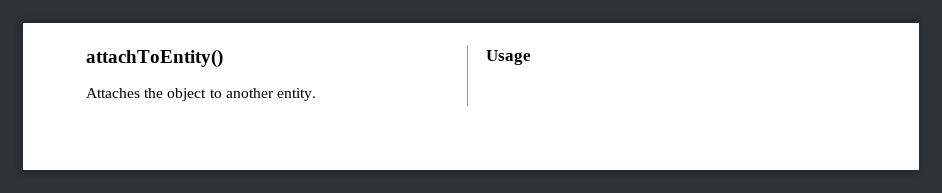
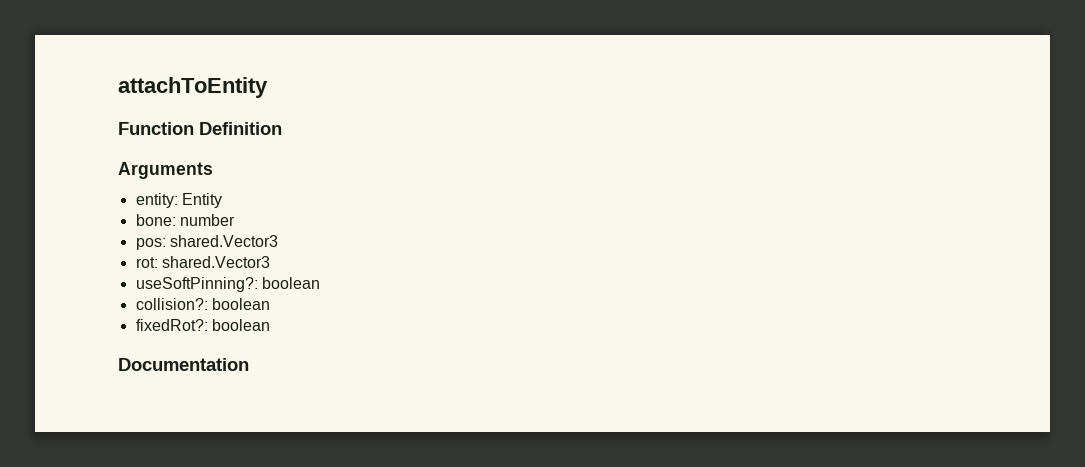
- attachToEntity()
- Attaches the object to another entity.
- Usage
+ attachToEntity
+ Function Definition
+ Arguments
+ entity: Entity
+ bone: number
+ pos: shared.Vector3
+ rot: shared.Vector3
+ useSoftPinning?: boolean
+ collision?: boolean
+ fixedRot?: boolean
+ Documentation

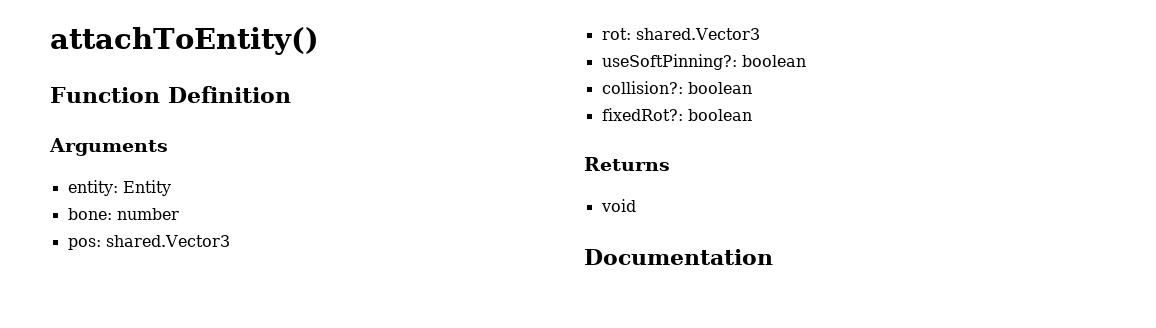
- attachToEntity
+ attachToEntity()
+ Returns
+ void

